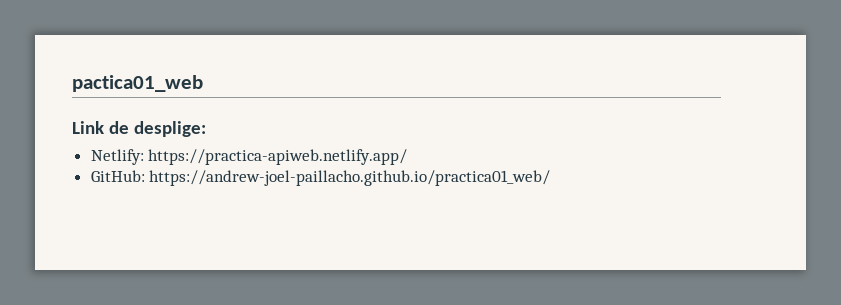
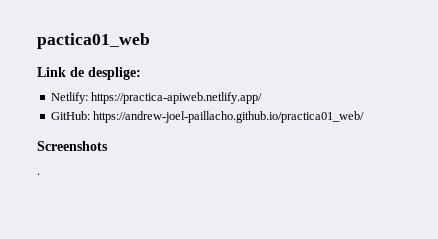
+ Screenshots
+ .

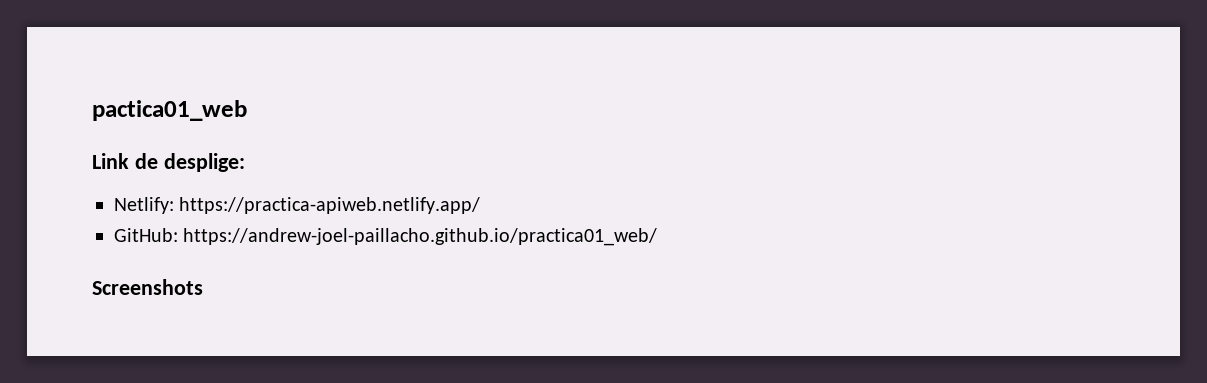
- .

